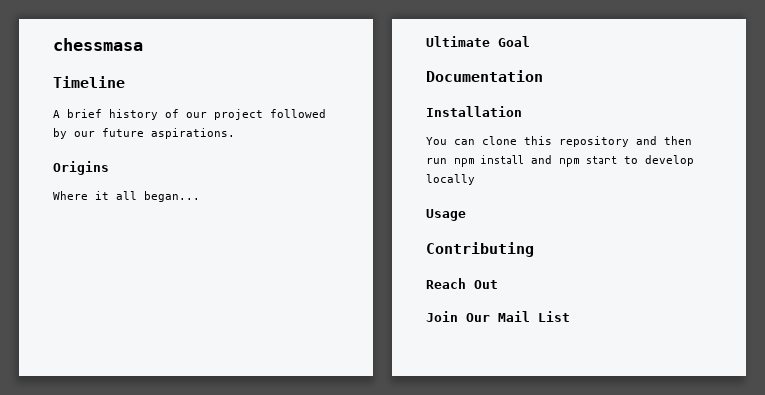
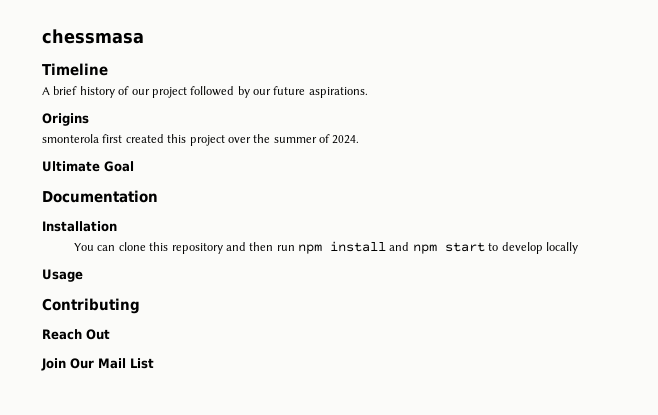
- Where it all began...
+ smonterola first created this project over the summer of 2024.

